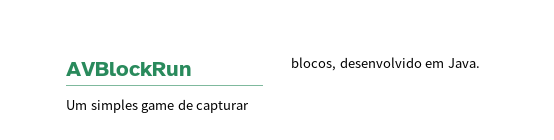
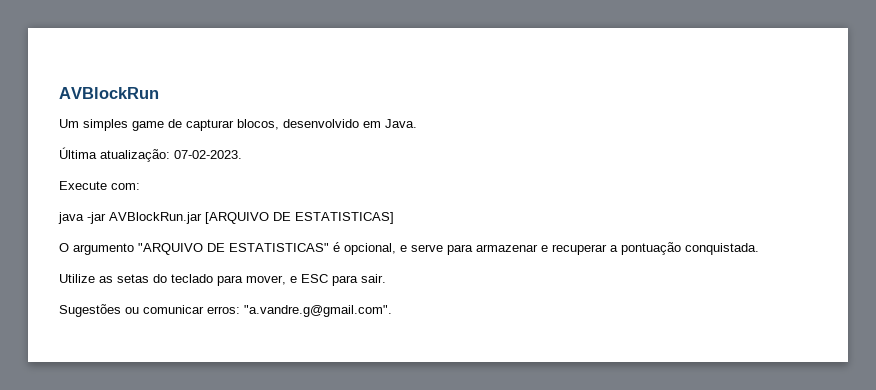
+ Última atualização: 07-02-2023.
+ Execute com:
+ java -jar AVBlockRun.jar [ARQUIVO DE ESTATISTICAS]
+ O argumento "ARQUIVO DE ESTATISTICAS" é opcional, e serve para armazenar e recuperar a pontuação conquistada.
+ Utilize as setas do teclado para mover, e ESC para sair.
+ Sugestões ou comunicar erros: "a.vandre.g@gmail.com".

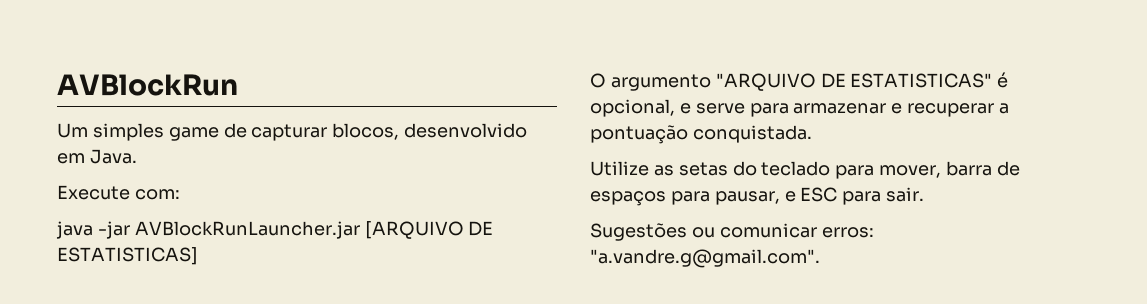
- Última atualização: 07-02-2023.
- java -jar AVBlockRun.jar [ARQUIVO DE ESTATISTICAS]
+ java -jar AVBlockRunLauncher.jar [ARQUIVO DE ESTATISTICAS]
- Utilize as setas do teclado para mover, e ESC para sair.
+ Utilize as setas do teclado para mover, barra de espaços para pausar, e ESC para sair.

